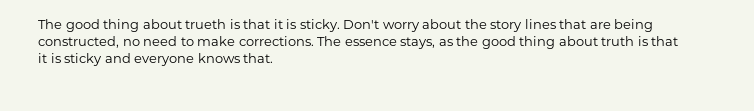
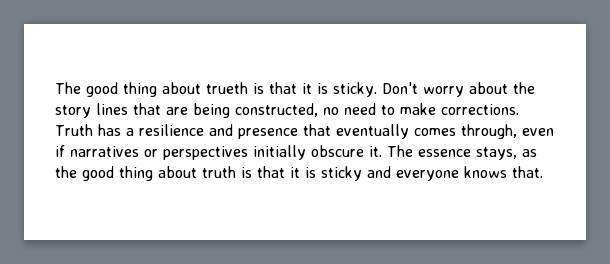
+ Truth has a resilience and presence that eventually comes through, even if narratives or perspectives initially obscure it.

